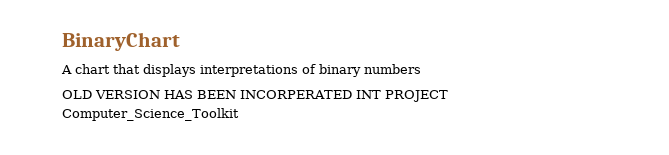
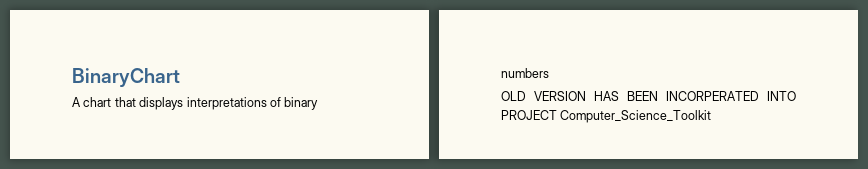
- OLD VERSION HAS BEEN INCORPERATED INT PROJECT Computer_Science_Toolkit
+ OLD VERSION HAS BEEN INCORPERATED INTO PROJECT Computer_Science_Toolkit

